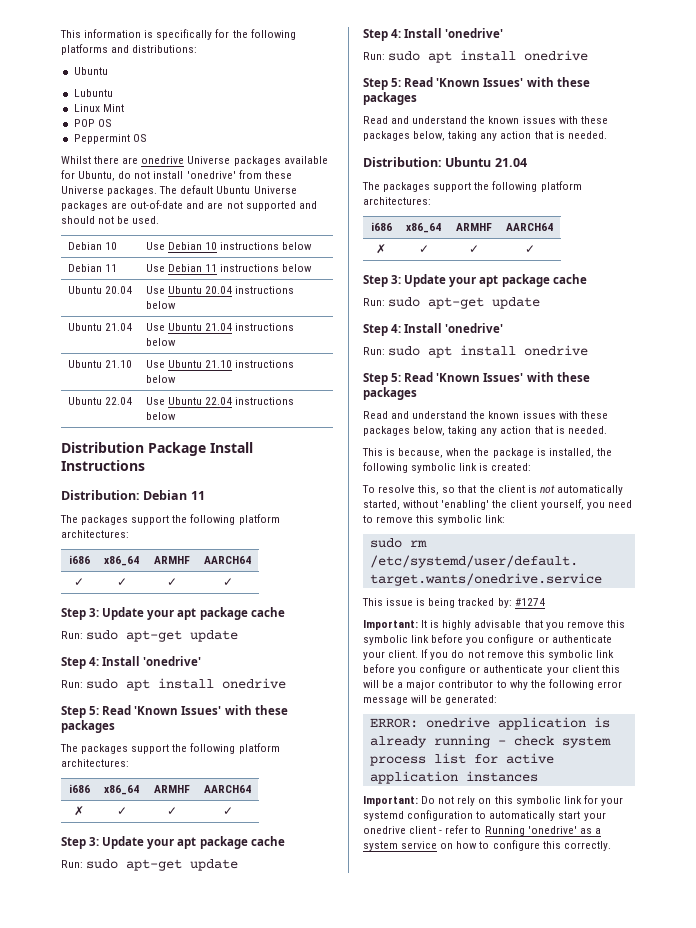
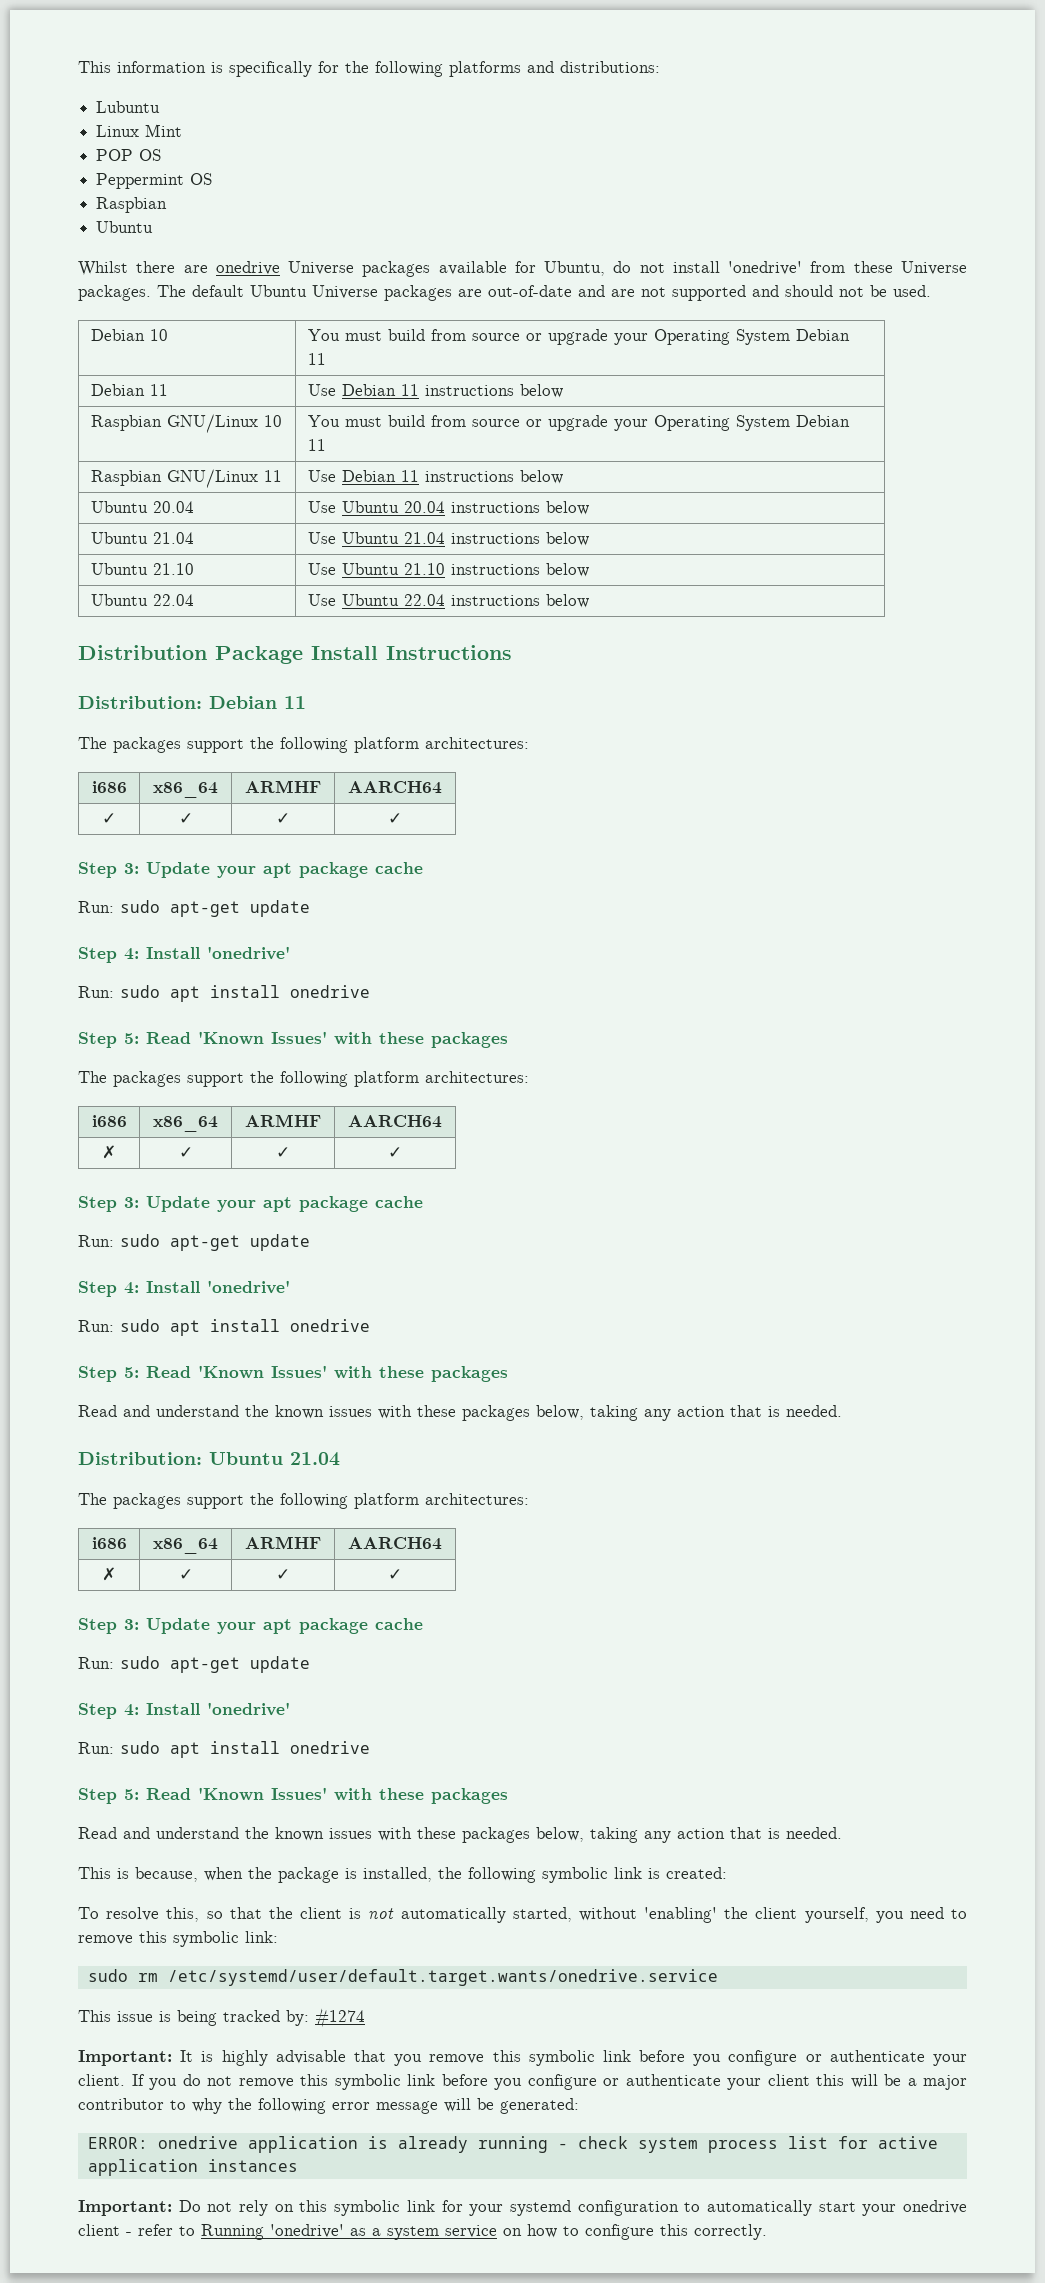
  This information is specifically for the following platforms and distributions:
- Ubuntu
  Peppermint OS
+ Raspbian
+ Ubuntu
- Debian 10 | Use Debian 10 instructions below
+ Debian 10 | You must build from source or upgrade your Operating System Debian 11
  Debian 11 | Use Debian 11 instructions below
+ Raspbian GNU/Linux 10 | You must build from source or upgrade your Operating System Debian 11
+ Raspbian GNU/Linux 11 | Use Debian 11 instructions below

